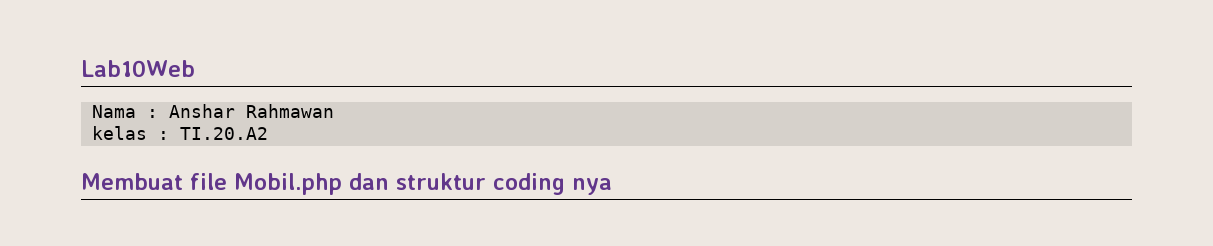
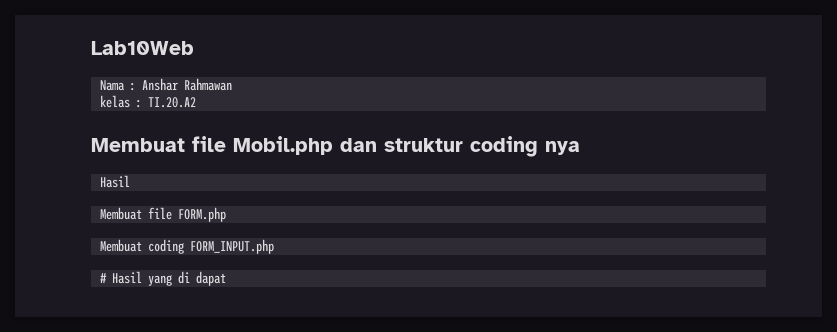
  Membuat file Mobil.php dan struktur coding nya
+ Hasil
+ Membuat file FORM.php
+ Membuat coding FORM_INPUT.php
+ # Hasil yang di dapat

